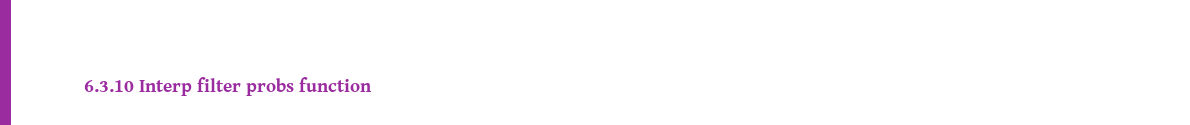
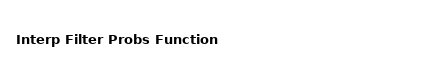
- 6.3.10 Interp filter probs function
+ Interp Filter Probs Function

